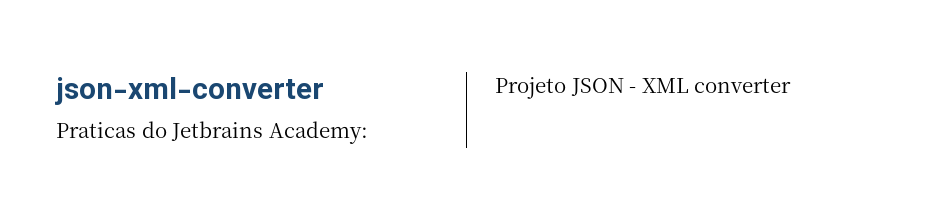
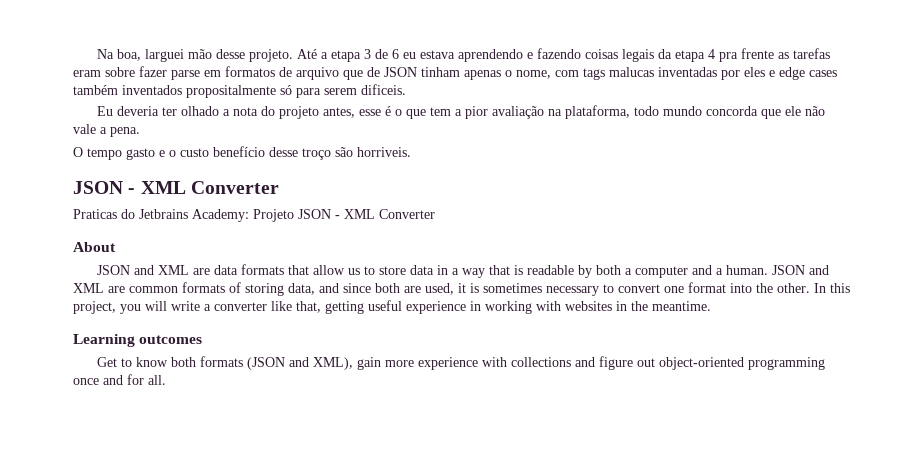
- json-xml-converter
+ Na boa, larguei mão desse projeto. Até a etapa 3 de 6 eu estava aprendendo e fazendo coisas legais da etapa 4 pra frente as tarefas eram sobre fazer parse em formatos de arquivo que de JSON tinham apenas o nome, com tags malucas inventadas por eles e edge cases também inventados propositalmente só para serem dificeis.
+ Eu deveria ter olhado a nota do projeto antes, esse é o que tem a pior avaliação na plataforma, todo mundo concorda que ele não vale a pena.
+ O tempo gasto e o custo benefício desse troço são horriveis.
+ JSON - XML Converter
- Praticas do Jetbrains Academy: Projeto JSON - XML converter
+ Praticas do Jetbrains Academy: Projeto JSON - XML Converter
+ About
+ JSON and XML are data formats that allow us to store data in a way that is readable by both a computer and a human. JSON and XML are common formats of storing data, and since both are used, it is sometimes necessary to convert one format into the other. In this project, you will write a converter like that, getting useful experience in working with websites in the meantime.
+ Learning outcomes
+ Get to know both formats (JSON and XML), gain more experience with collections and figure out object-oriented programming once and for all.

